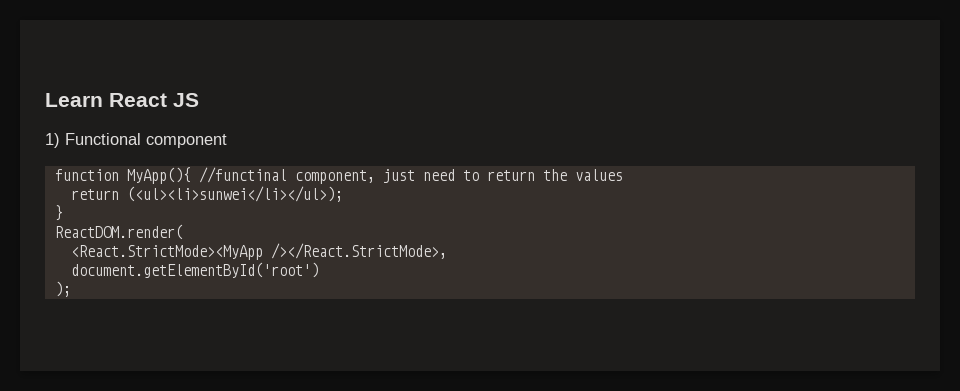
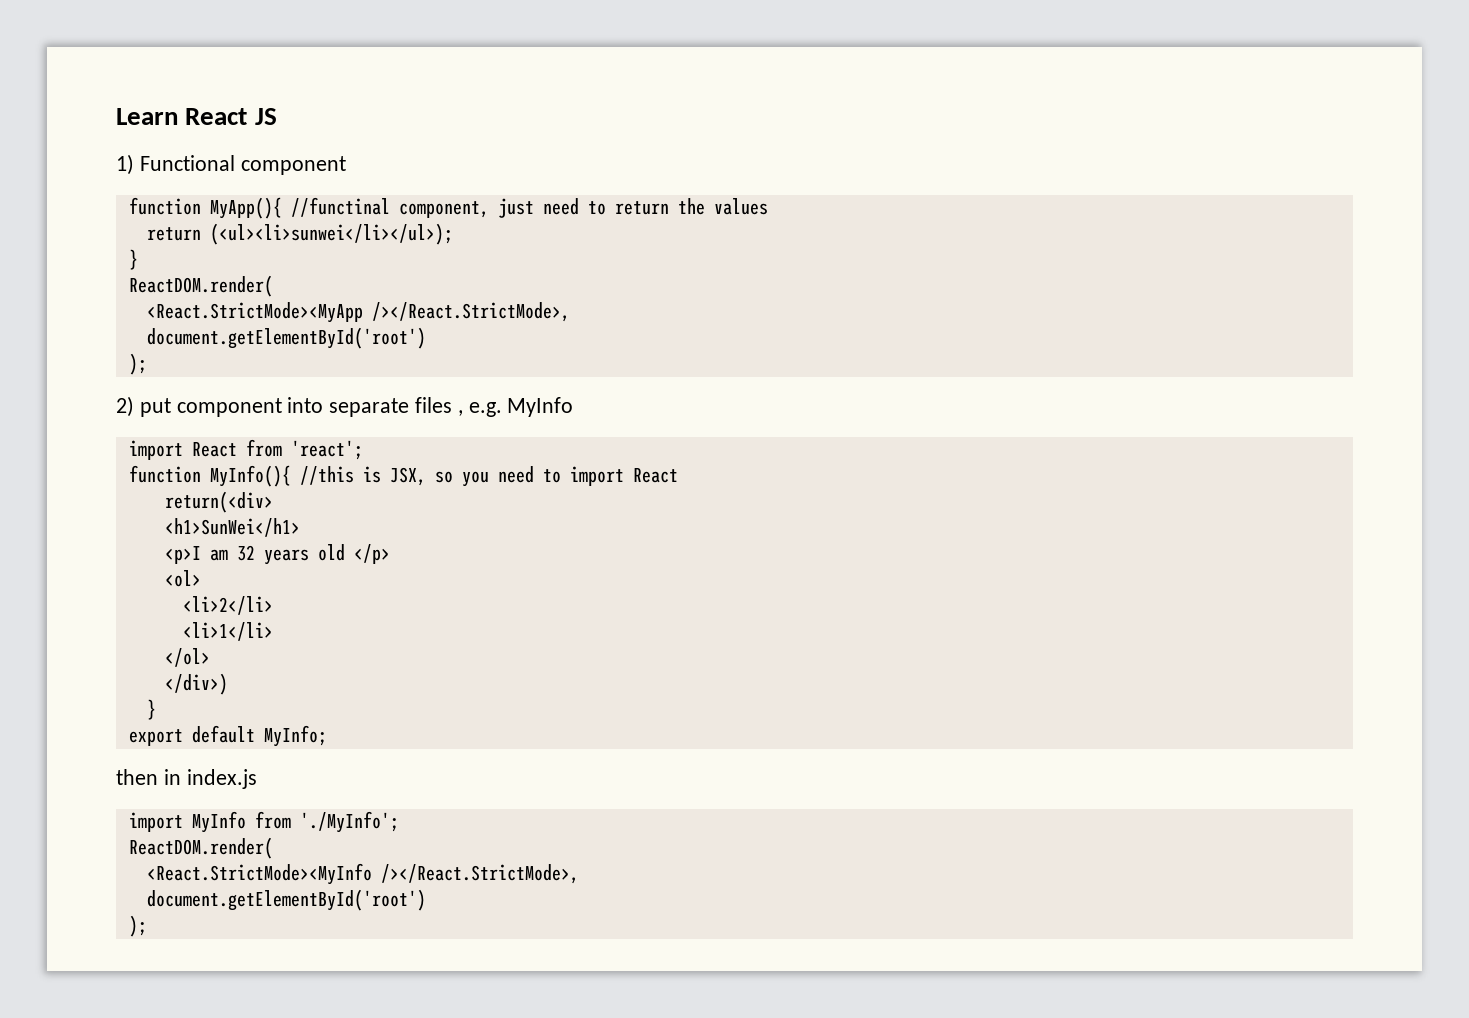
+ 2) put component into separate files , e.g. MyInfo
+ import React from 'react';
+ function MyInfo(){ //this is JSX, so you need to import React
+ return(<div>
+ <h1>SunWei</h1>
+ <p>I am 32 years old </p>
+ <ol>
+ <li>2</li>
+ <li>1</li>
+ </ol>
+ </div>)
+ }
+ export default MyInfo;
+ then in index.js
+ import MyInfo from './MyInfo';
+ ReactDOM.render(
+ <React.StrictMode><MyInfo /></React.StrictMode>,
+ document.getElementById('root')
+ );

